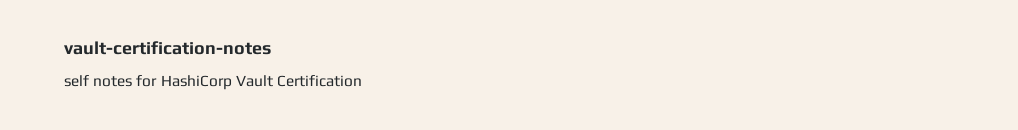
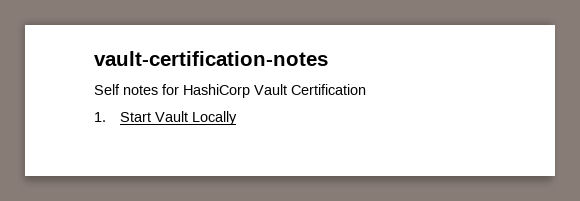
- self notes for HashiCorp Vault Certification
+ Self notes for HashiCorp Vault Certification
+ 1. Start Vault Locally

